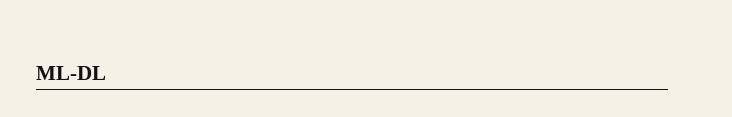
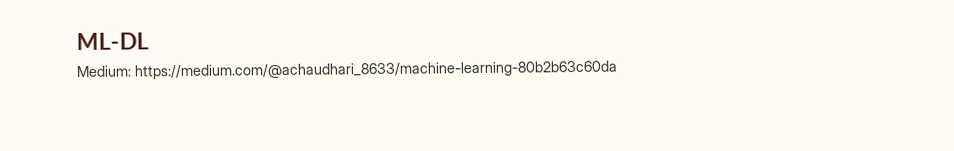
+ Medium: https://medium.com/@achaudhari_8633/machine-learning-80b2b63c60da

